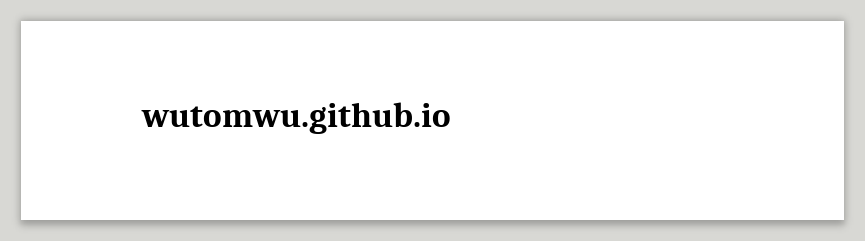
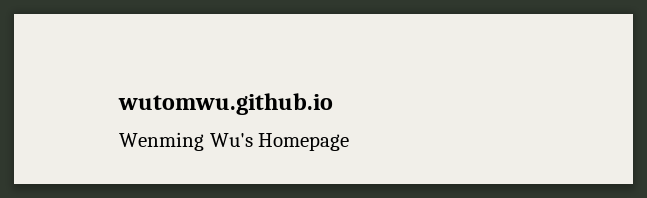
+ Wenming Wu's Homepage

